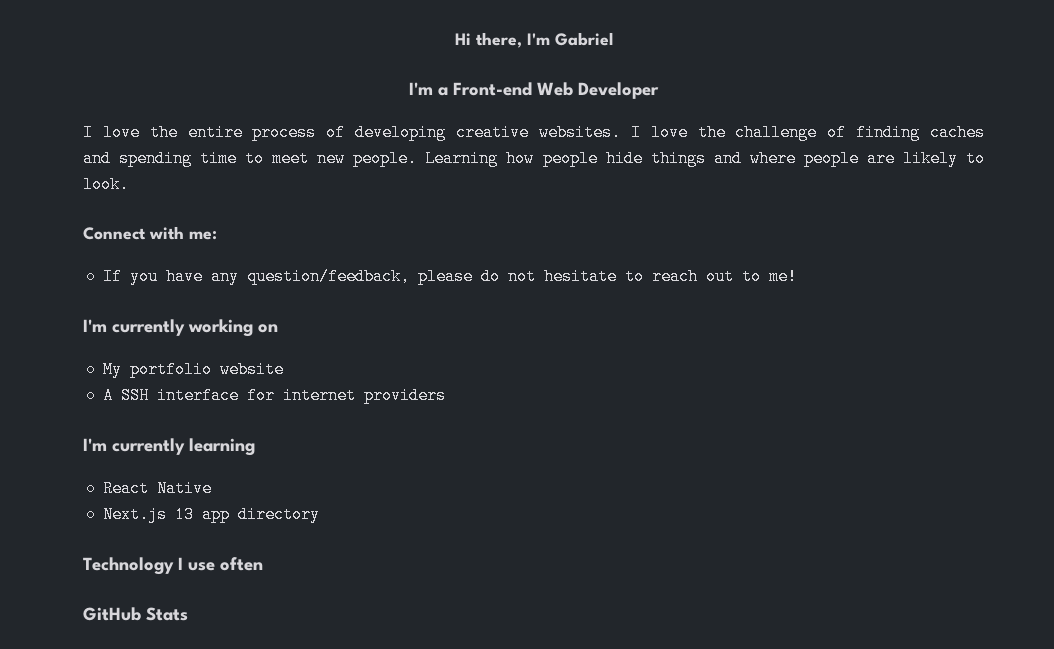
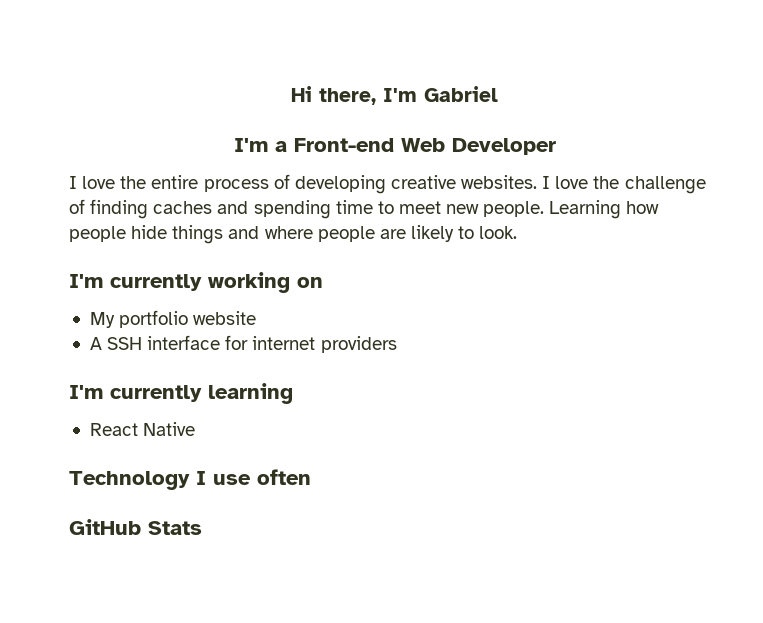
- Connect with me:
- If you have any question/feedback, please do not hesitate to reach out to me!
- Next.js 13 app directory

